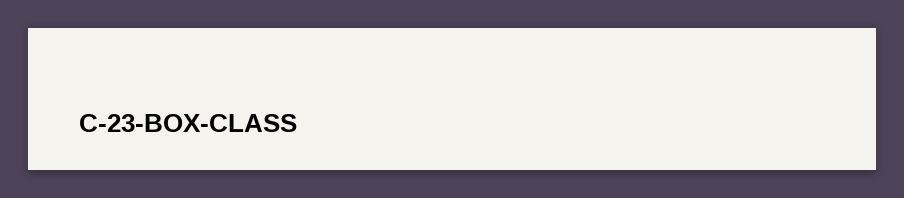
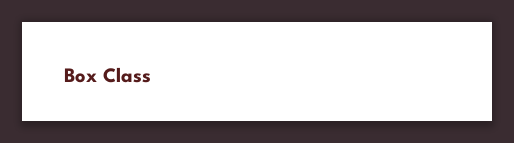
- C-23-BOX-CLASS
+ Box Class

